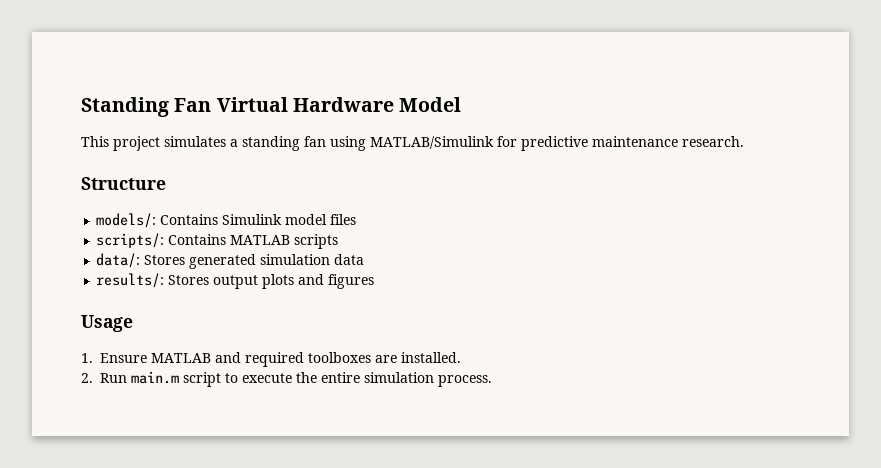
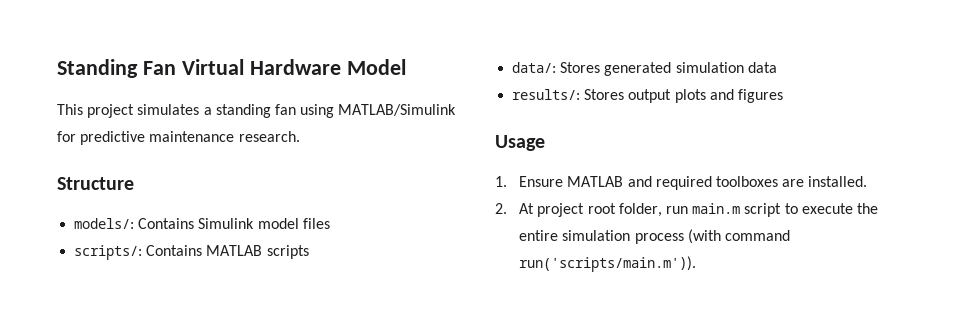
- 2. Run main.m script to execute the entire simulation process.
+ 2. At project root folder, run main.m script to execute the entire simulation process (with command run('scripts/main.m')).

